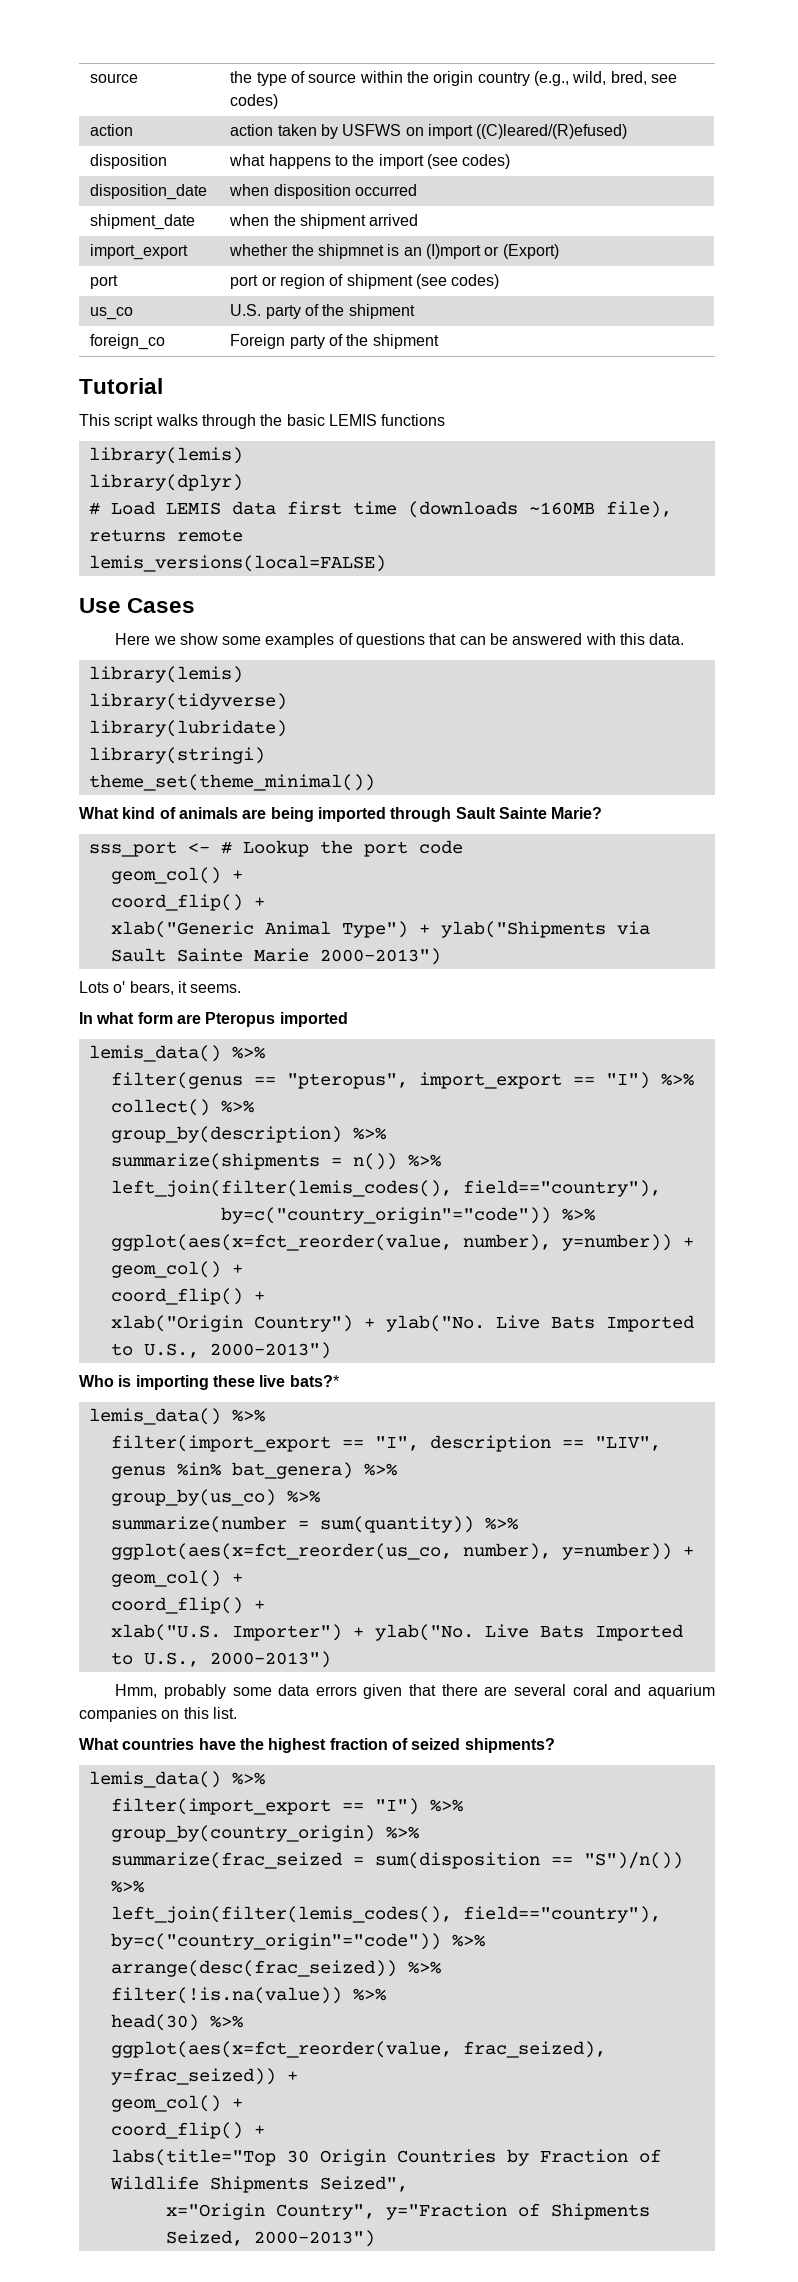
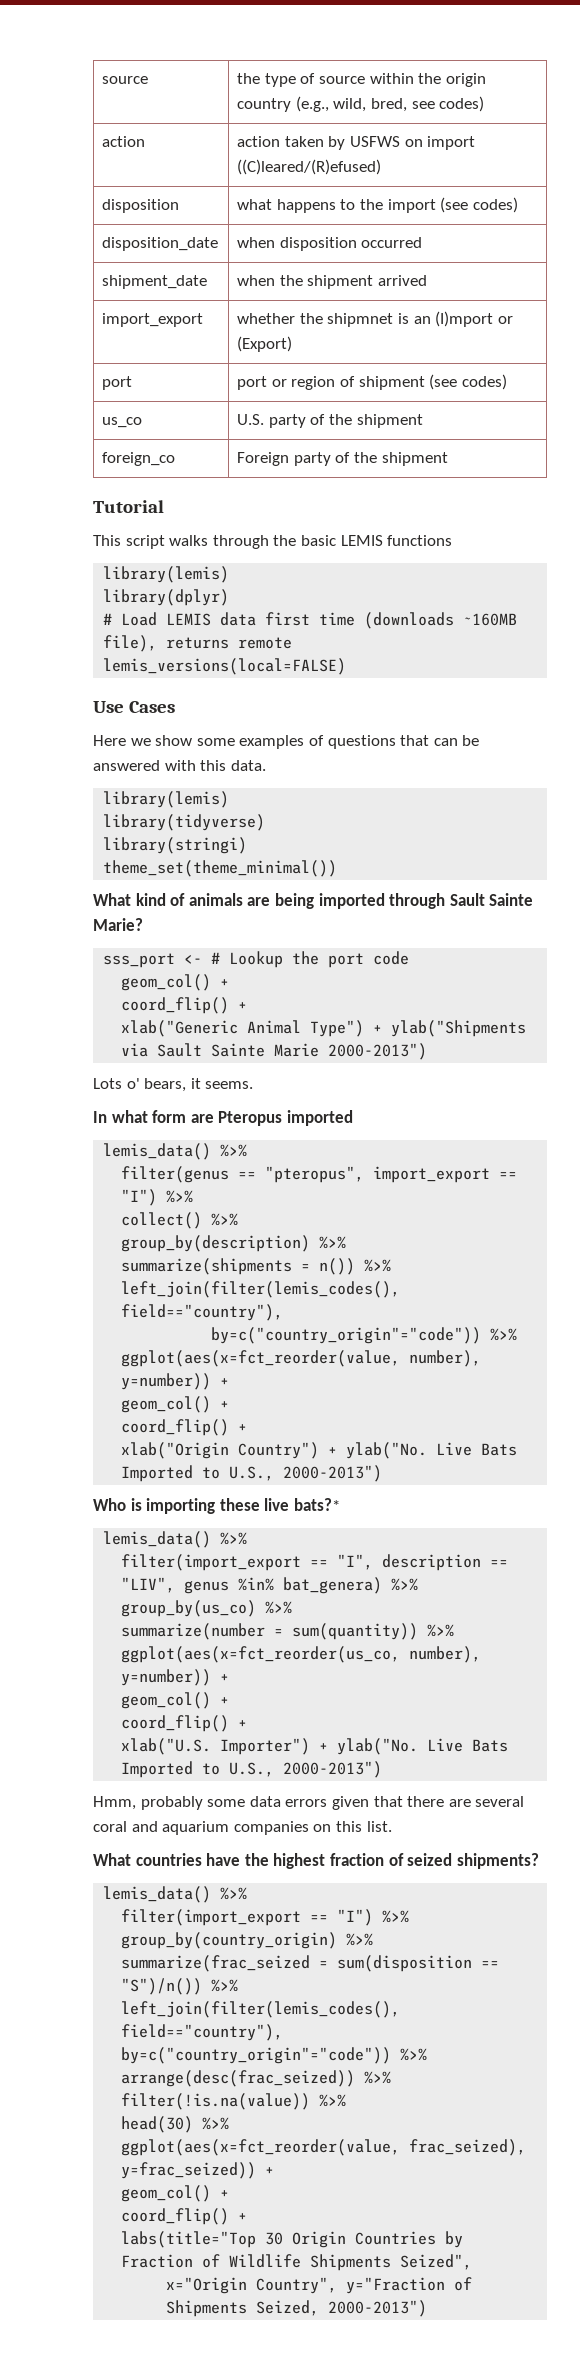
- library(lubridate)

